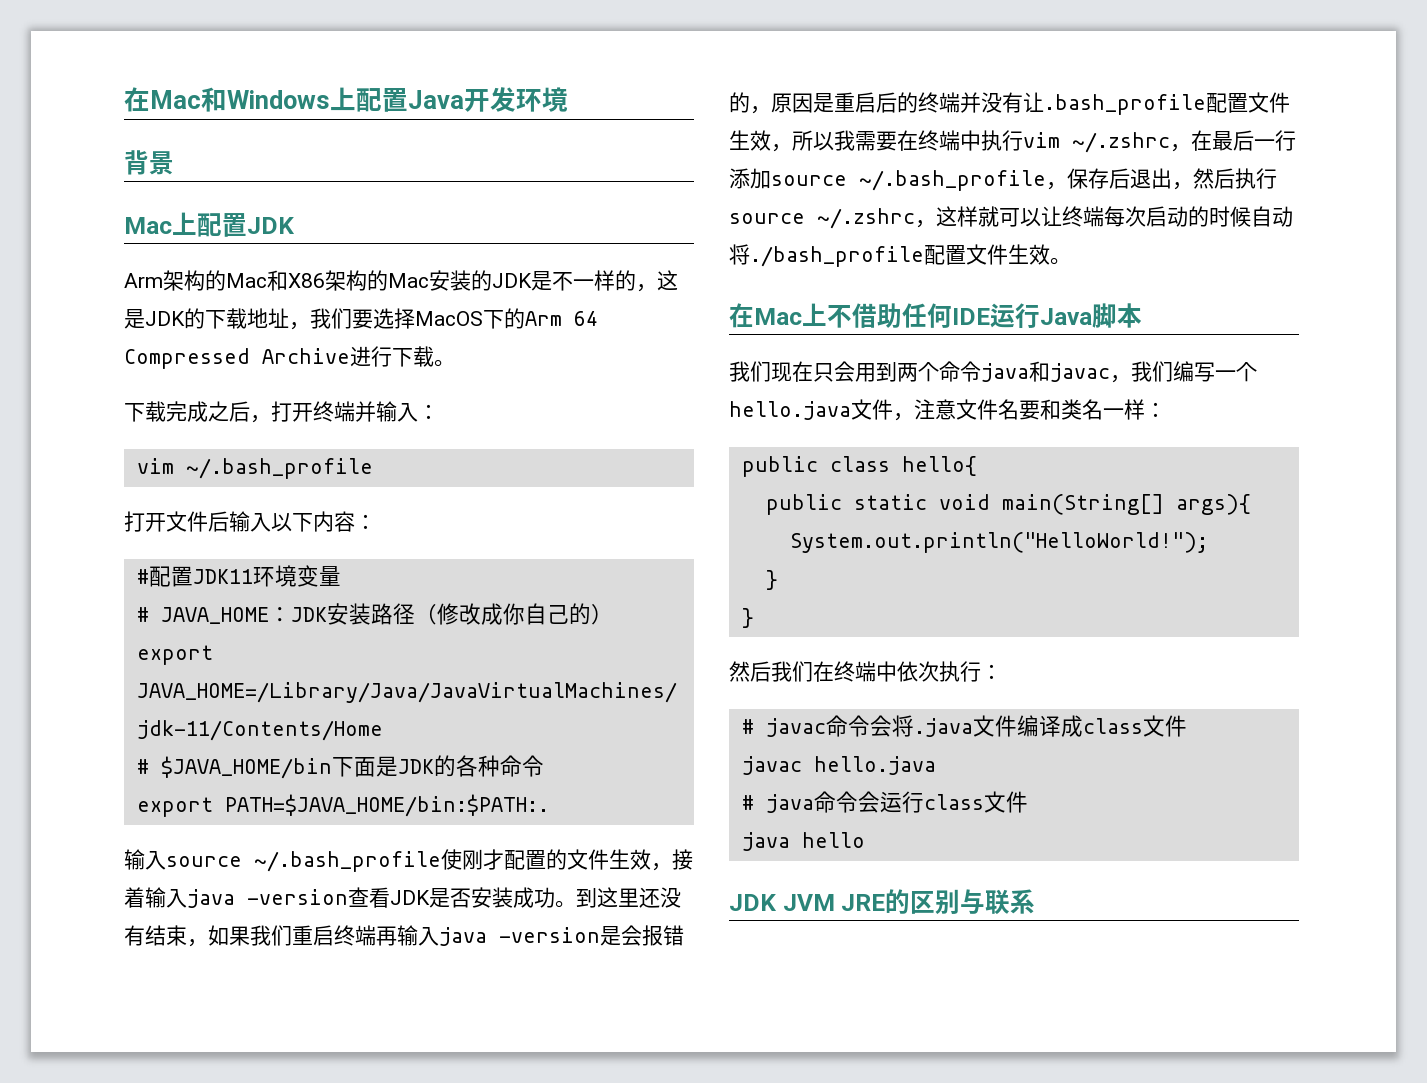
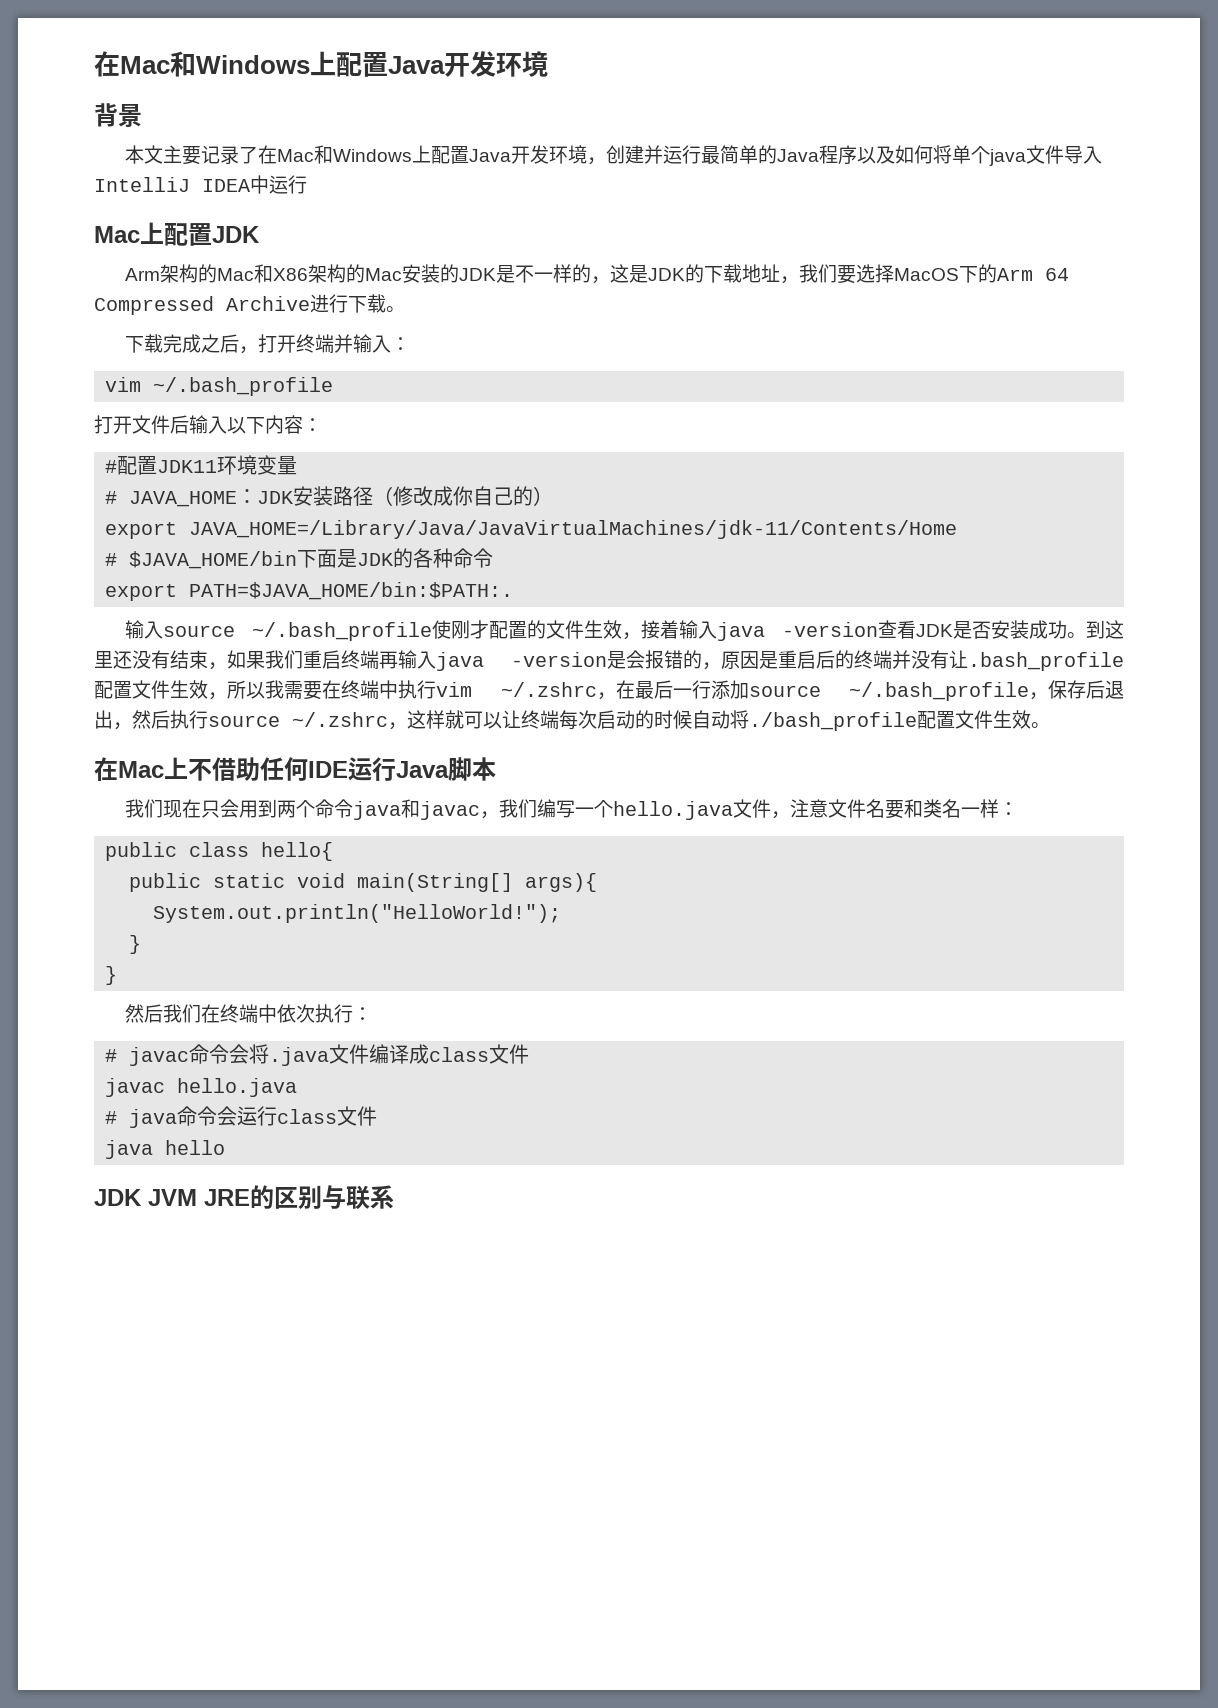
+ 本文主要记录了在Mac和Windows上配置Java开发环境，创建并运行最简单的Java程序以及如何将单个java文件导入IntelliJ IDEA中运行

